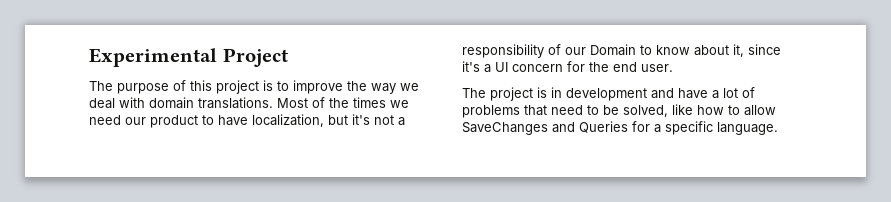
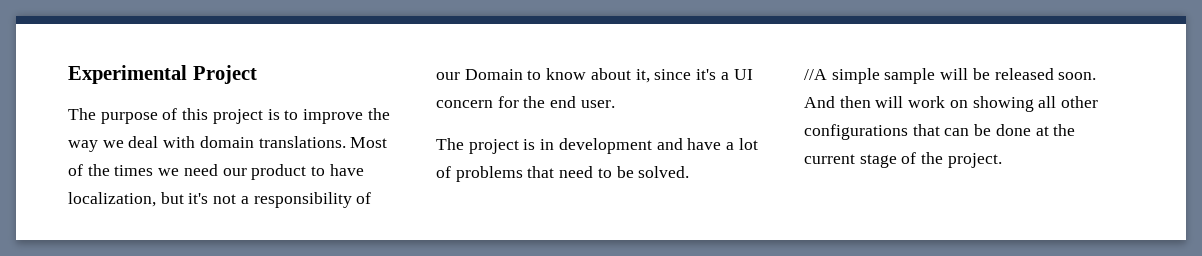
- The project is in development and have a lot of problems that need to be solved, like how to allow SaveChanges and Queries for a specific language.
+ The project is in development and have a lot of problems that need to be solved.
+ //A simple sample will be released soon. And then will work on showing all other configurations that can be done at the current stage of the project.

